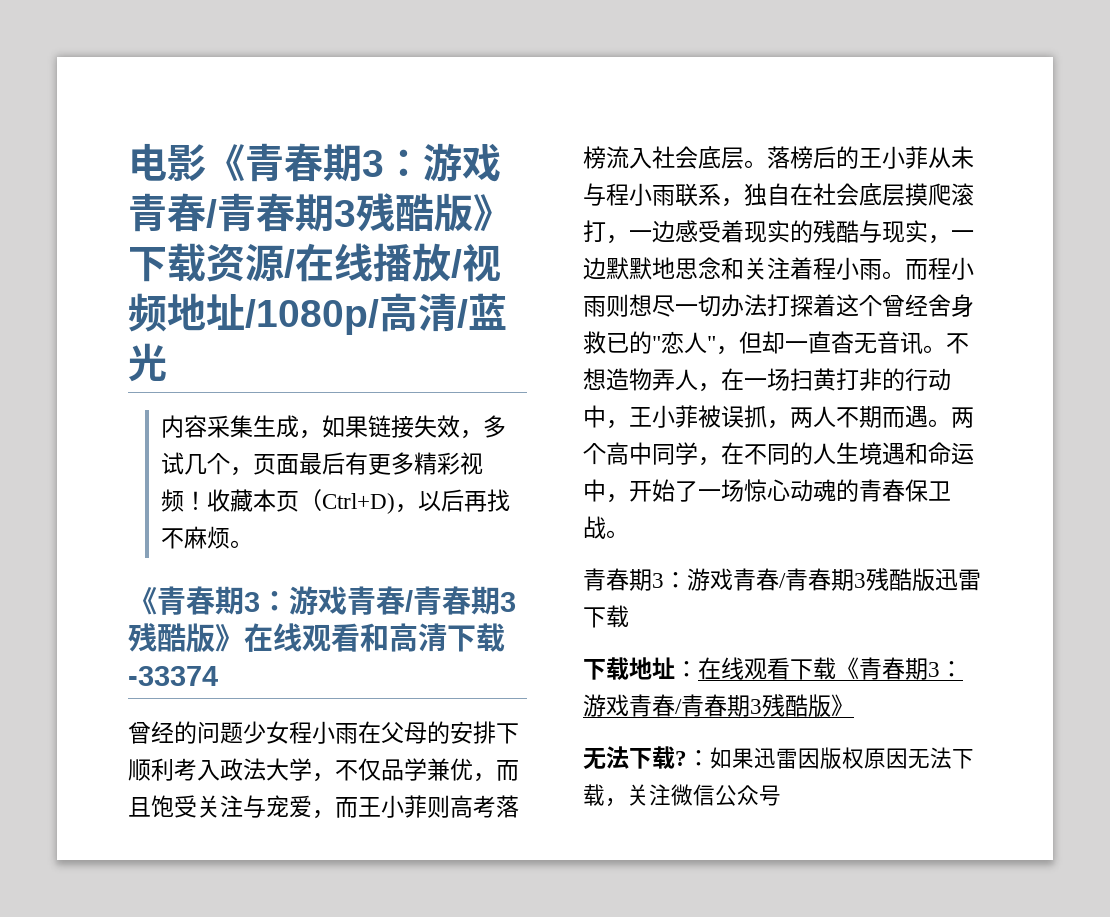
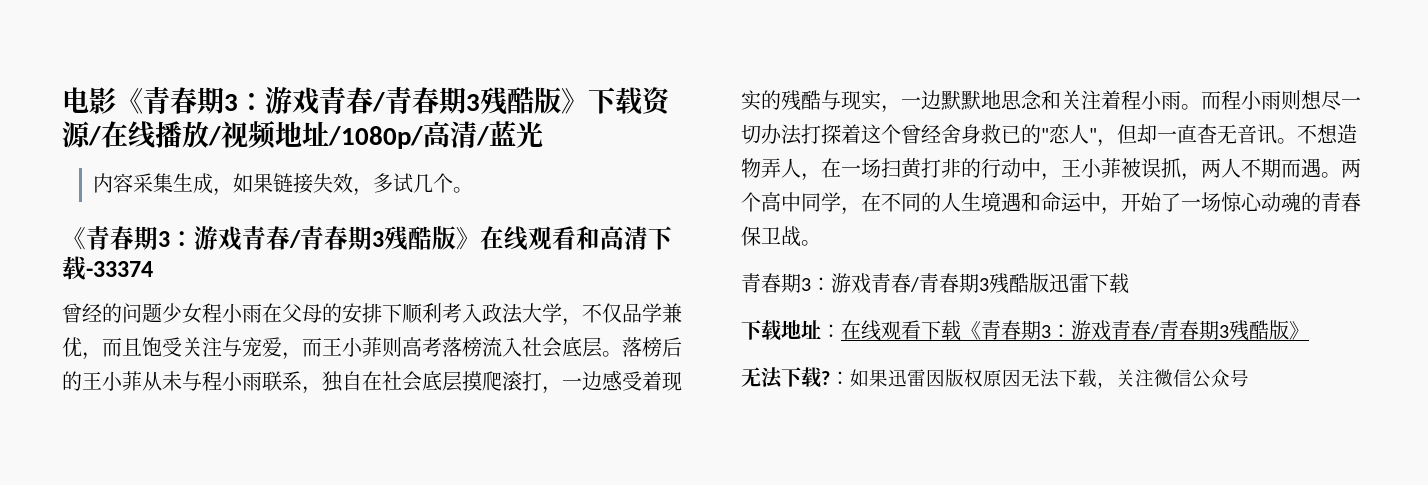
- 内容采集生成，如果链接失效，多试几个，页面最后有更多精彩视频！收藏本页（Ctrl+D)，以后再找不麻烦。
+ 内容采集生成，如果链接失效，多试几个。

